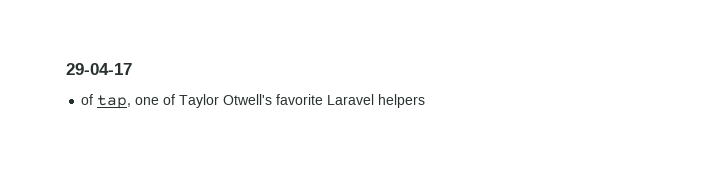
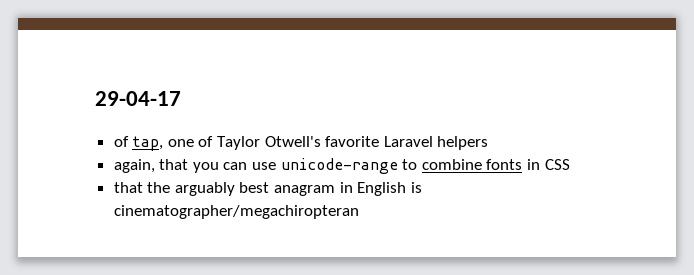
+ again, that you can use unicode-range to combine fonts in CSS
+ that the arguably best anagram in English is cinematographer/megachiropteran

